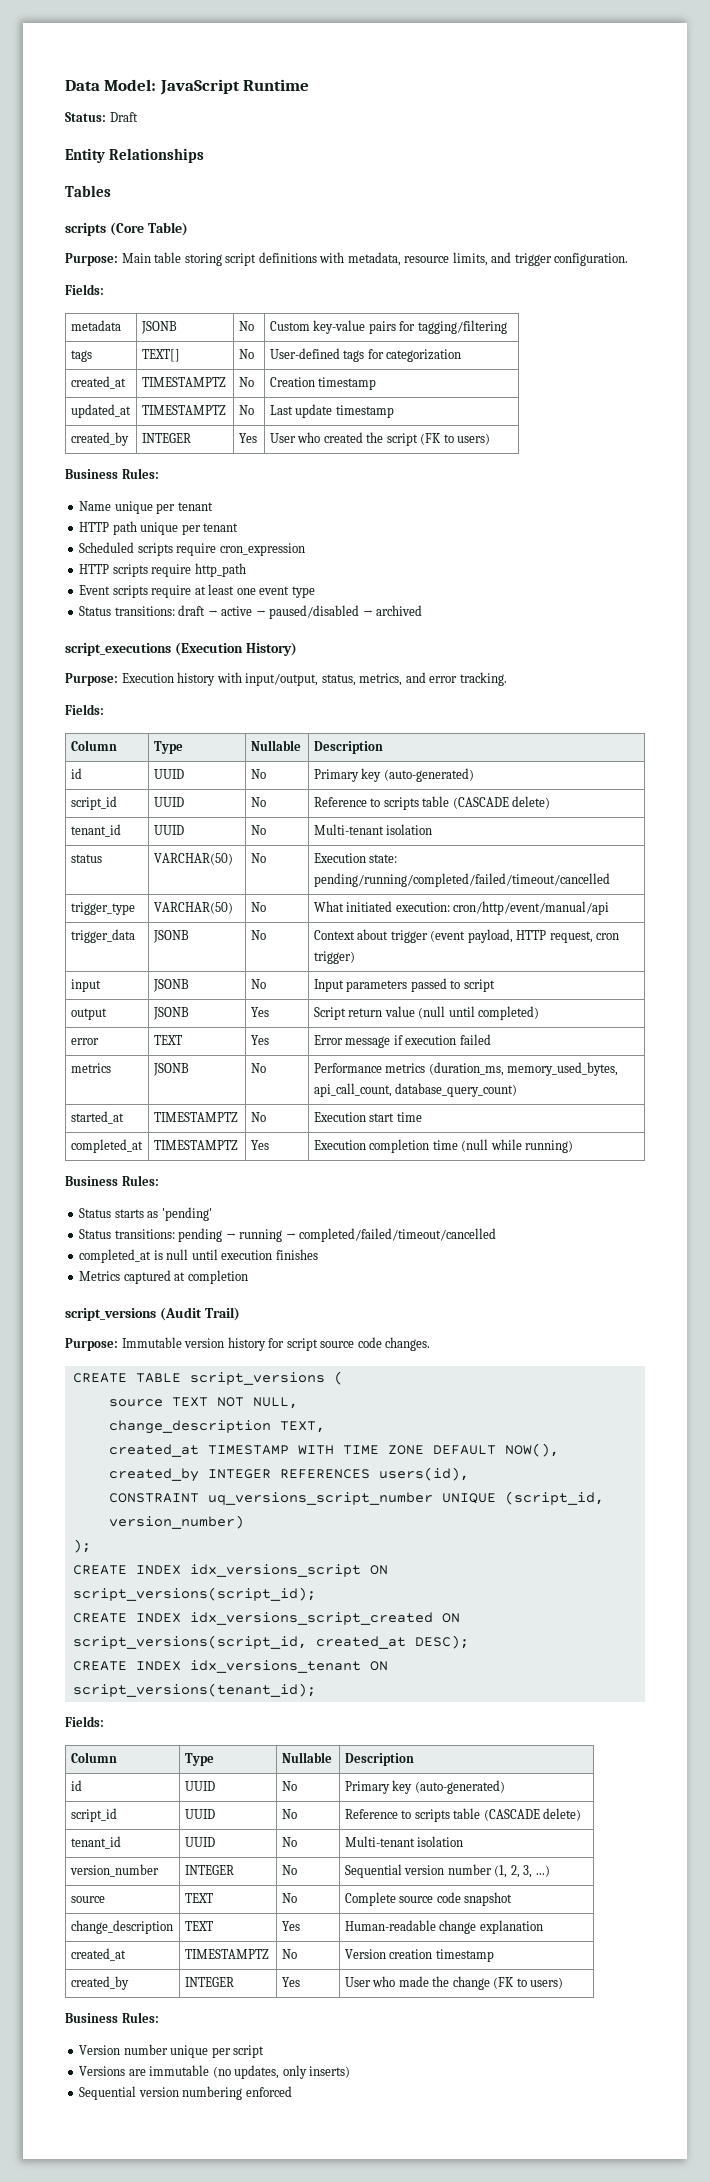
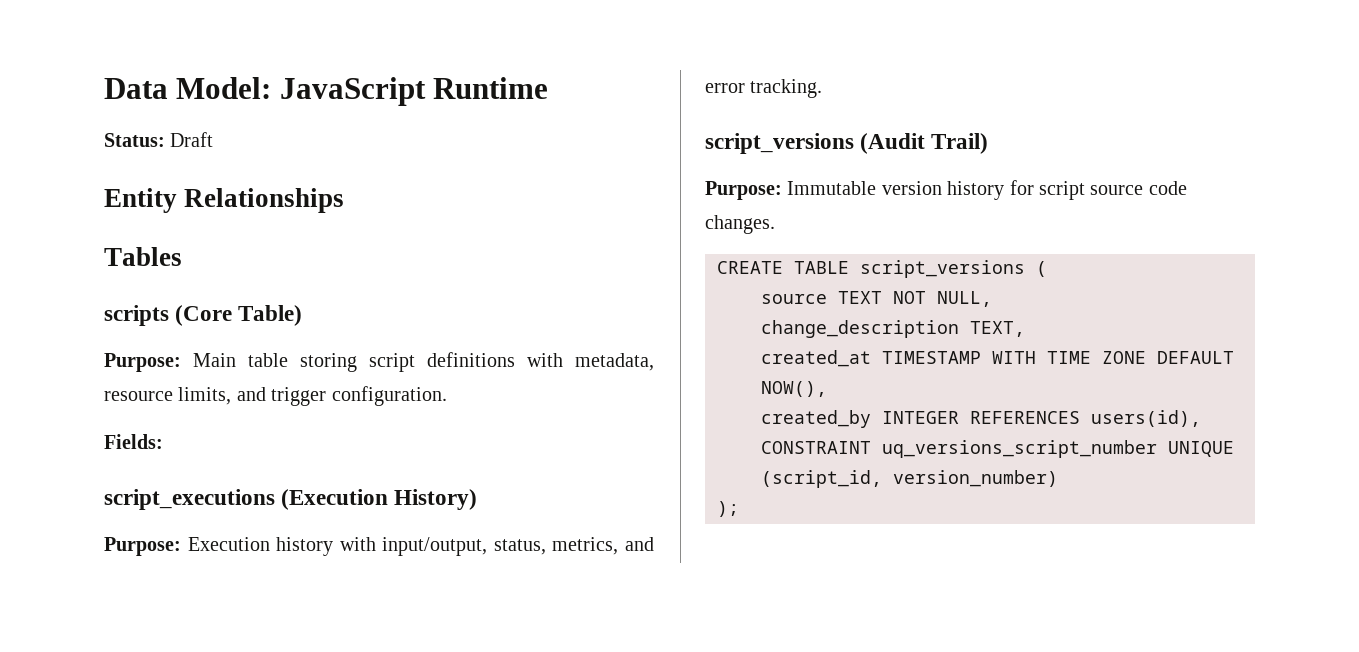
- metadata | JSONB | No | Custom key-value pairs for tagging/filtering
- tags | TEXT[] | No | User-defined tags for categorization
- created_at | TIMESTAMPTZ | No | Creation timestamp
- updated_at | TIMESTAMPTZ | No | Last update timestamp
- created_by | INTEGER | Yes | User who created the script (FK to users)
- Business Rules:
- Name unique per tenant
- HTTP path unique per tenant
- Scheduled scripts require cron_expression
- HTTP scripts require http_path
- Event scripts require at least one event type
- Status transitions: draft → active → paused/disabled → archived
  Purpose: Execution history with input/output, status, metrics, and error tracking.
- Fields:
- Column | Type | Nullable | Description
- id | UUID | No | Primary key (auto-generated)
- script_id | UUID | No | Reference to scripts table (CASCADE delete)
- tenant_id | UUID | No | Multi-tenant isolation
- status | VARCHAR(50) | No | Execution state: pending/running/completed/failed/timeout/cancelled
- trigger_type | VARCHAR(50) | No | What initiated execution: cron/http/event/manual/api
- trigger_data | JSONB | No | Context about trigger (event payload, HTTP request, cron trigger)
- input | JSONB | No | Input parameters passed to script
- output | JSONB | Yes | Script return value (null until completed)
- error | TEXT | Yes | Error message if execution failed
- metrics | JSONB | No | Performance metrics (duration_ms, memory_used_bytes, api_call_count, database_query_count)
- started_at | TIMESTAMPTZ | No | Execution start time
- completed_at | TIMESTAMPTZ | Yes | Execution completion time (null while running)
- Business Rules:
- Status starts as 'pending'
- Status transitions: pending → running → completed/failed/timeout/cancelled
- completed_at is null until execution finishes
- Metrics captured at completion
- CREATE INDEX idx_versions_script ON script_versions(script_id);
- CREATE INDEX idx_versions_script_created ON script_versions(script_id, created_at DESC);
- CREATE INDEX idx_versions_tenant ON script_versions(tenant_id);
- Fields:
- Column | Type | Nullable | Description
- id | UUID | No | Primary key (auto-generated)
- script_id | UUID | No | Reference to scripts table (CASCADE delete)
- tenant_id | UUID | No | Multi-tenant isolation
- version_number | INTEGER | No | Sequential version number (1, 2, 3, ...)
- source | TEXT | No | Complete source code snapshot
- change_description | TEXT | Yes | Human-readable change explanation
- created_at | TIMESTAMPTZ | No | Version creation timestamp
- created_by | INTEGER | Yes | User who made the change (FK to users)
- Business Rules:
- Version number unique per script
- Versions are immutable (no updates, only inserts)
- Sequential version numbering enforced

